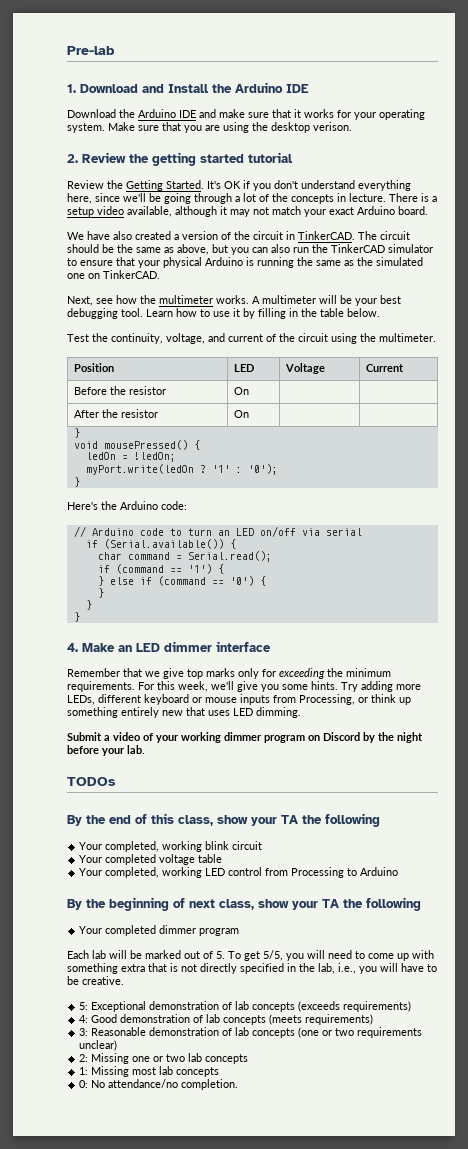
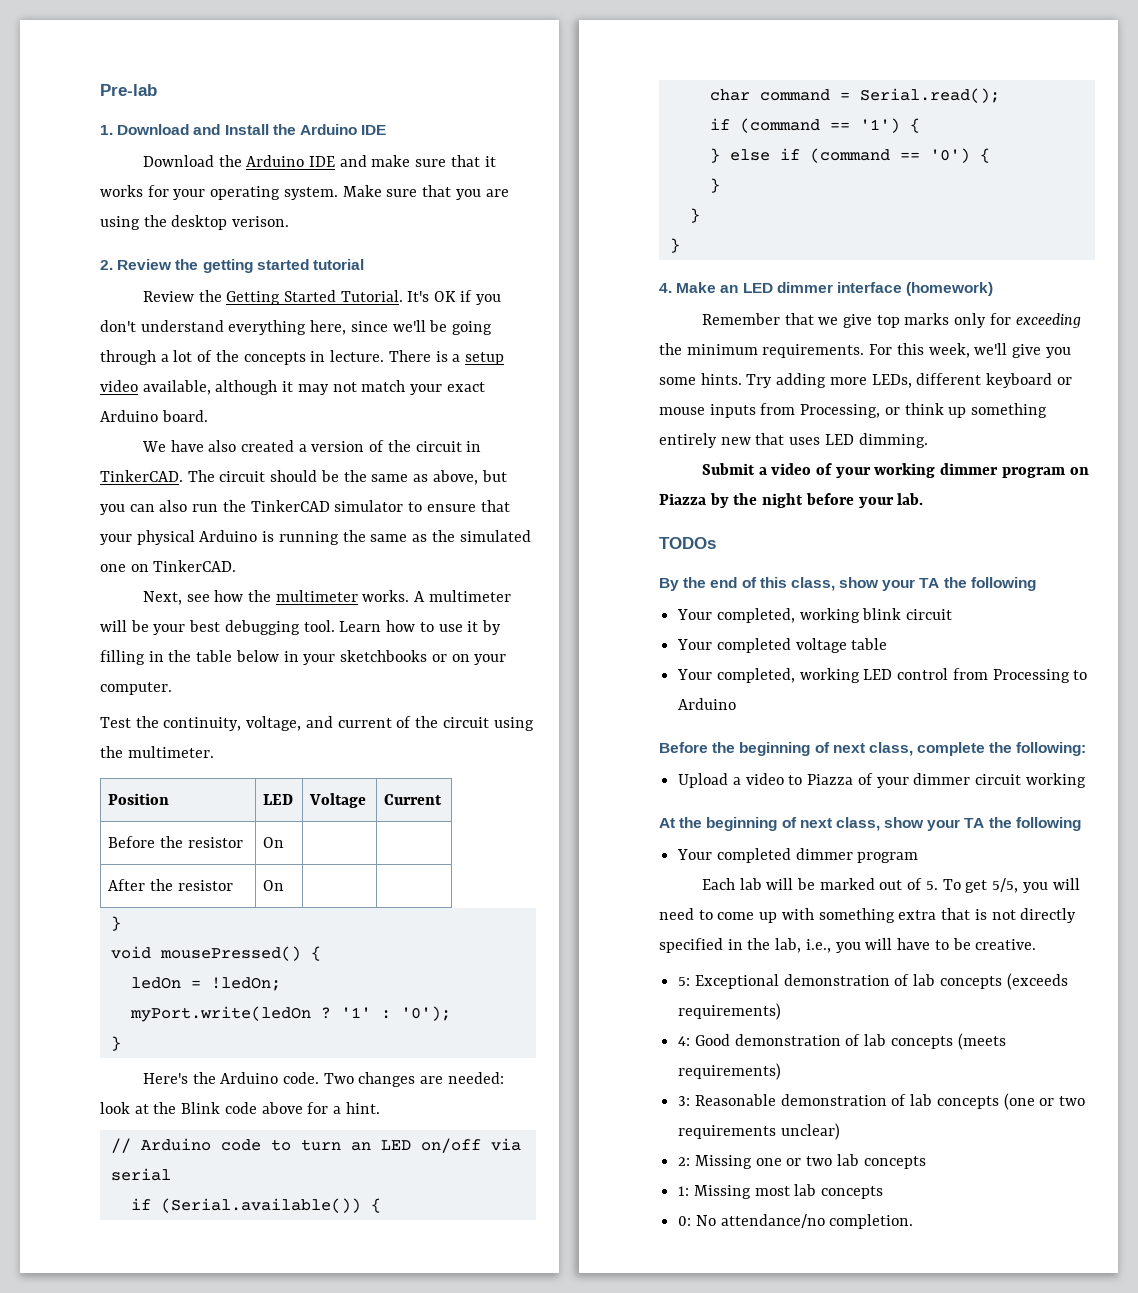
- Review the Getting Started.
+ Review the Getting Started Tutorial.
- Learn how to use it by filling in the table below.
+ Learn how to use it by filling in the table below in your sketchbooks or on your computer.
- Here's the Arduino code:
+ Here's the Arduino code. Two changes are needed: look at the Blink code above for a hint.
- 4. Make an LED dimmer interface
+ 4. Make an LED dimmer interface (homework)
- Submit a video of your working dimmer program on Discord by the night before your lab.
+ Submit a video of your working dimmer program on Piazza by the night before your lab.
- By the beginning of next class, show your TA the following
+ Before the beginning of next class, complete the following:
+ Upload a video to Piazza of your dimmer circuit working
+ At the beginning of next class, show your TA the following

